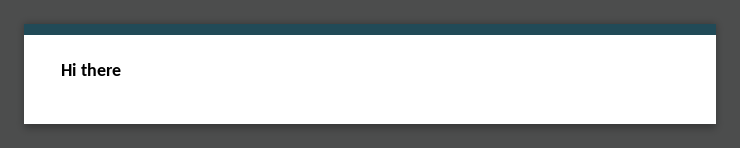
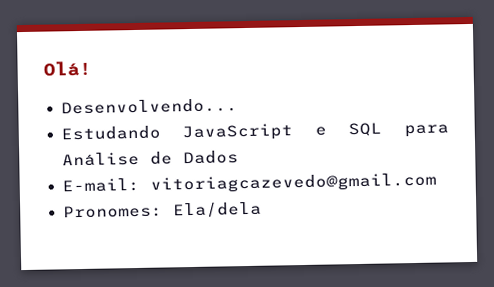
- Hi there
+ Olá!
+ Desenvolvendo...
+ Estudando JavaScript e SQL para Análise de Dados
+ E-mail: vitoriagcazevedo@gmail.com
+ Pronomes: Ela/dela

